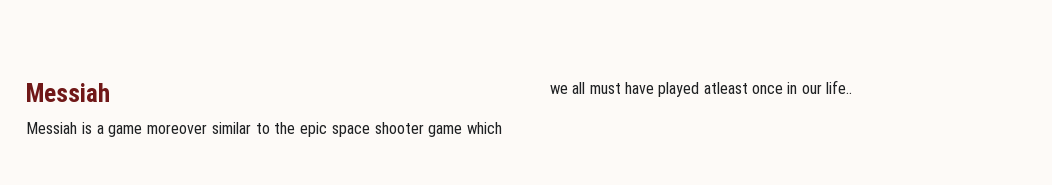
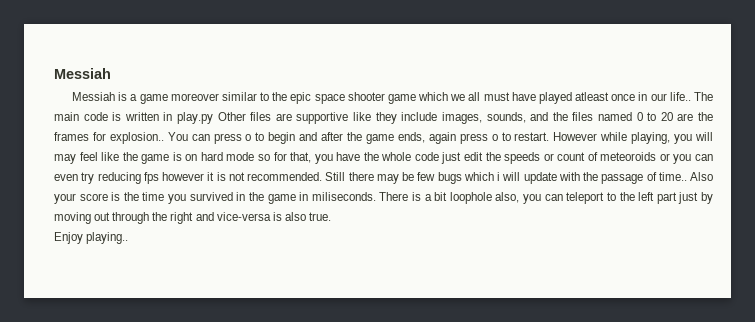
+ The main code is written in play.py Other files are supportive like they include images, sounds, and the files named 0 to 20 are the frames for explosion.. You can press o to begin and after the game ends, again press o to restart. However while playing, you will may feel like the game is on hard mode so for that, you have the whole code just edit the speeds or count of meteoroids or you can even try reducing fps however it is not recommended. Still there may be few bugs which i will update with the passage of time.. Also your score is the time you survived in the game in miliseconds. There is a bit loophole also, you can teleport to the left part just by moving out through the right and vice-versa is also true.
+ Enjoy playing..

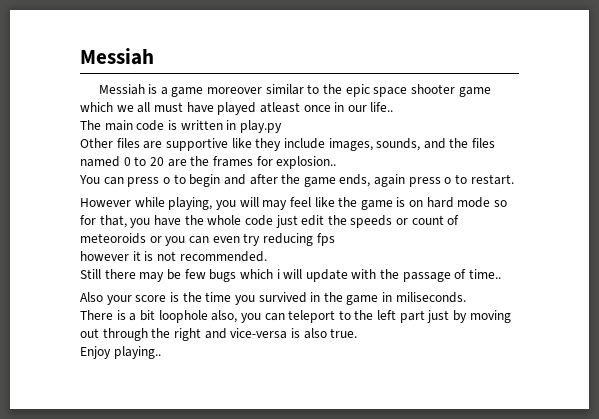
- Messiah is a game moreover similar to the epic space shooter game which we all must have played atleast once in our life.. The main code is written in play.py Other files are supportive like they include images, sounds, and the files named 0 to 20 are the frames for explosion.. You can press o to begin and after the game ends, again press o to restart. However while playing, you will may feel like the game is on hard mode so for that, you have the whole code just edit the speeds or count of meteoroids or you can even try reducing fps however it is not recommended. Still there may be few bugs which i will update with the passage of time.. Also your score is the time you survived in the game in miliseconds. There is a bit loophole also, you can teleport to the left part just by moving out through the right and vice-versa is also true.
+ Messiah is a game moreover similar to the epic space shooter game which we all must have played atleast once in our life..
+ The main code is written in play.py
+ Other files are supportive like they include images, sounds, and the files named 0 to 20 are the frames for explosion..
+ You can press o to begin and after the game ends, again press o to restart.
+ However while playing, you will may feel like the game is on hard mode so for that, you have the whole code just edit the speeds or count of meteoroids or you can even try reducing fps
+ however it is not recommended.
+ Still there may be few bugs which i will update with the passage of time..
+ Also your score is the time you survived in the game in miliseconds.
+ There is a bit loophole also, you can teleport to the left part just by moving out through the right and vice-versa is also true.

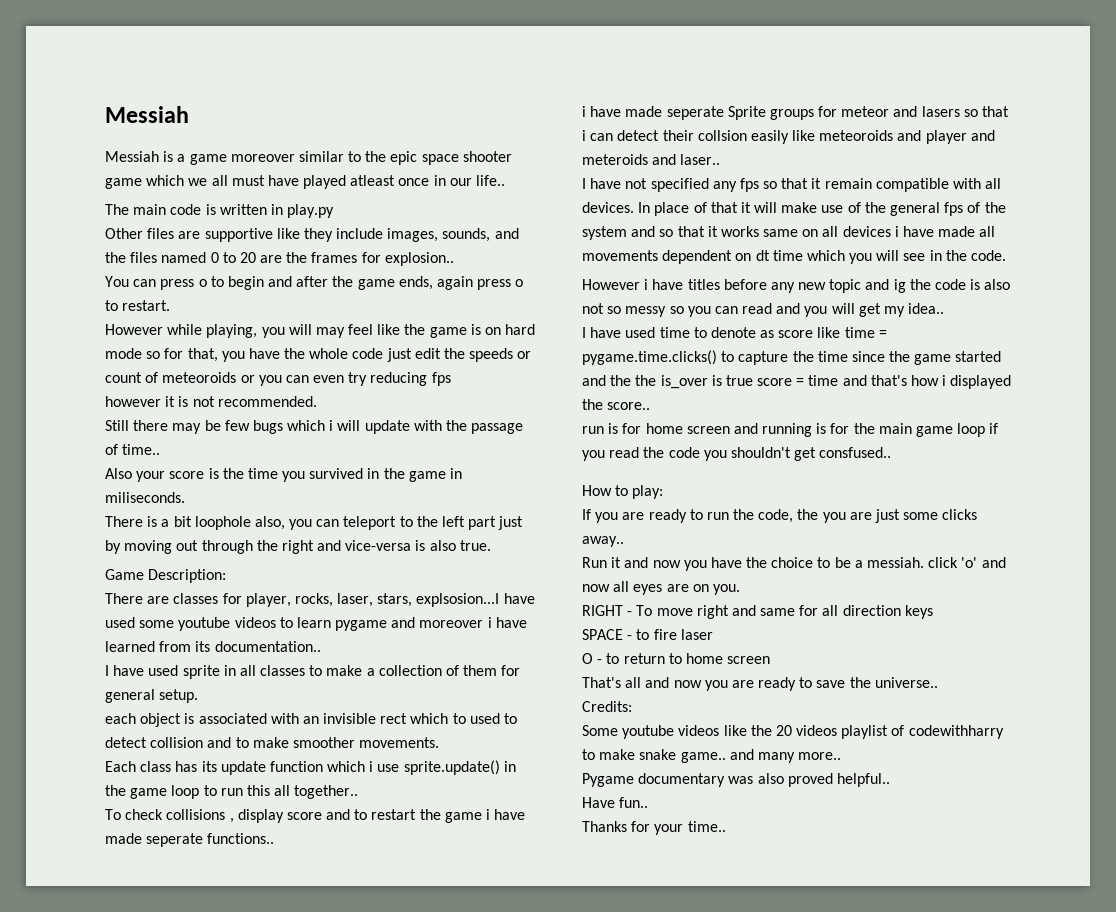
- Enjoy playing..
+ Game Description:
+ There are classes for player, rocks, laser, stars, explsosion...I have used some youtube videos to learn pygame and moreover i have learned from its documentation..
+ I have used sprite in all classes to make a collection of them for general setup.
+ each object is associated with an invisible rect which to used to detect collision and to make smoother movements.
+ Each class has its update function which i use sprite.update() in the game loop to run this all together..
+ To check collisions , display score and to restart the game i have made seperate functions..
+ i have made seperate Sprite groups for meteor and lasers so that i can detect their collsion easily like meteoroids and player and meteroids and laser..
+ I have not specified any fps so that it remain compatible with all devices. In place of that it will make use of the general fps of the system and so that it works same on all devices i have made all movements dependent on dt time which you will see in the code.
+ However i have titles before any new topic and ig the code is also not so messy so you can read and you will get my idea..
+ I have used time to denote as score like time = pygame.time.clicks() to capture the time since the game started and the the is_over is true score = time and that's how i displayed the score..
+ run is for home screen and running is for the main game loop if you read the code you shouldn't get consfused..
+ How to play:
+ If you are ready to run the code, the you are just some clicks away..
+ Run it and now you have the choice to be a messiah. click 'o' and now all eyes are on you.
+ RIGHT - To move right and same for all direction keys
+ SPACE - to fire laser
+ O - to return to home screen
+ That's all and now you are ready to save the universe..
+ Credits:
+ Some youtube videos like the 20 videos playlist of codewithharry to make snake game.. and many more..
+ Pygame documentary was also proved helpful..
+ Have fun..
+ Thanks for your time..

